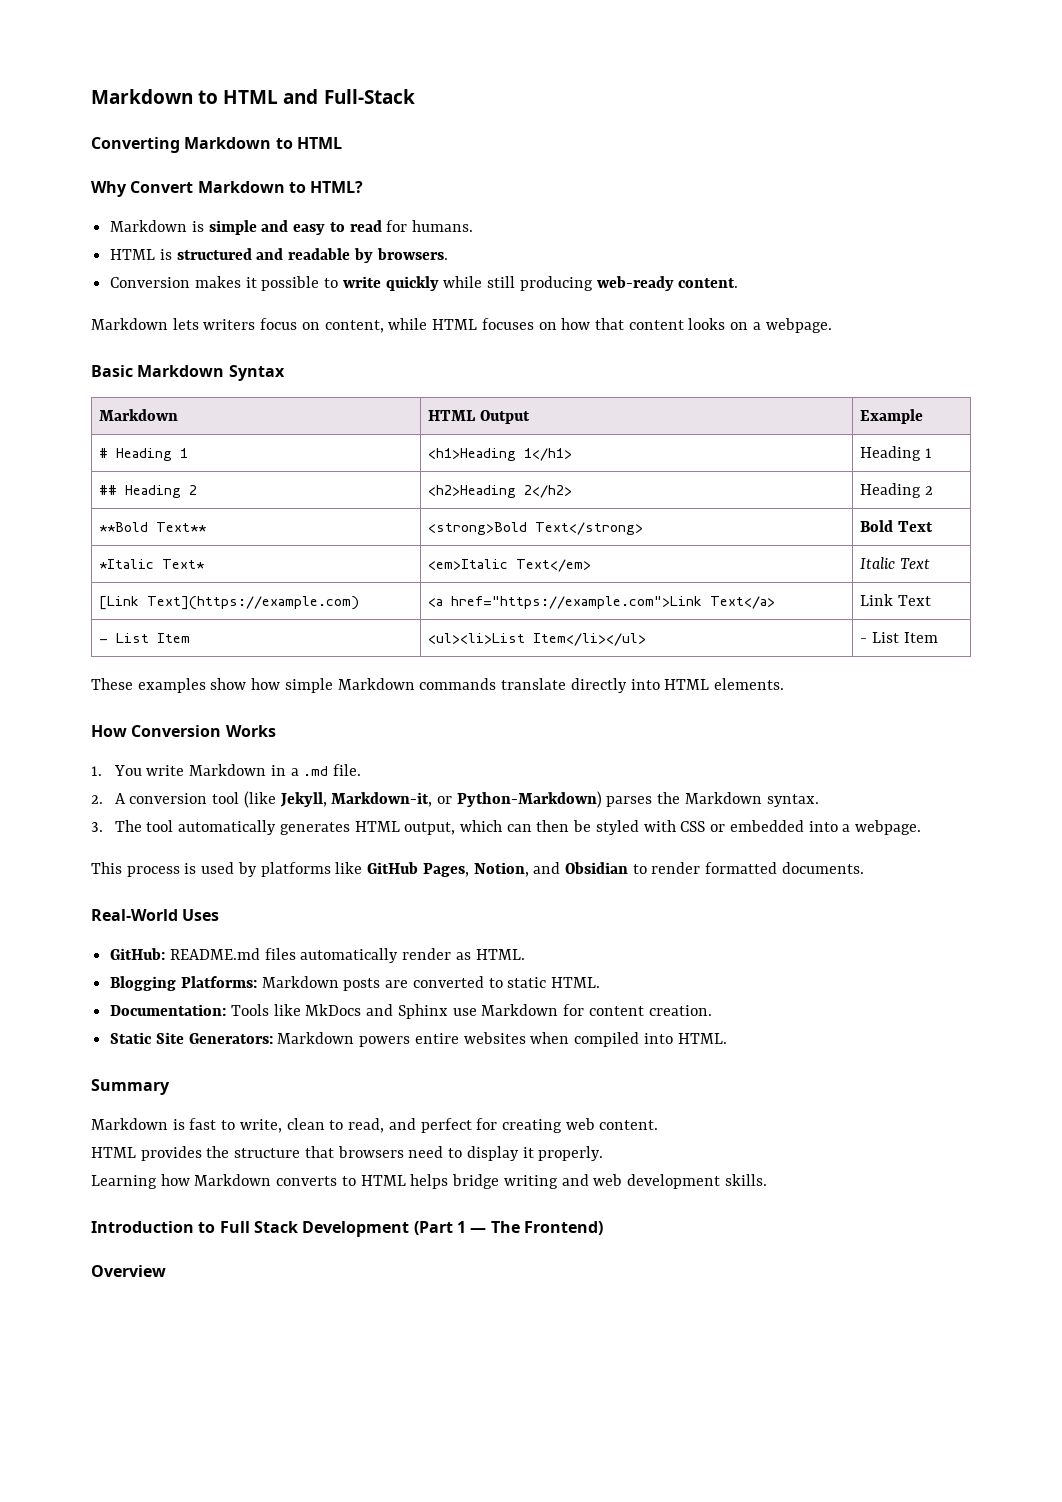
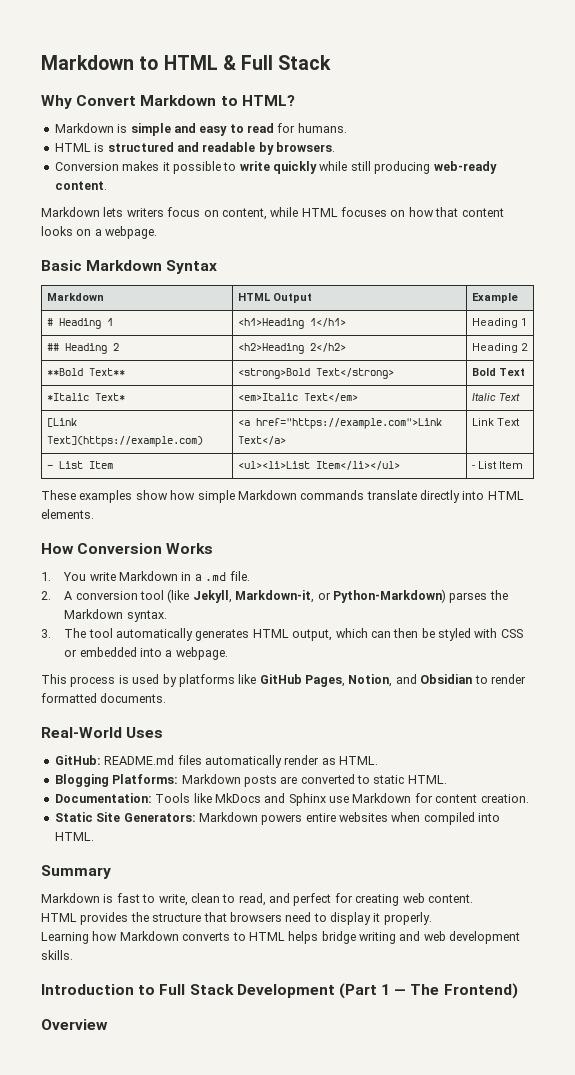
- Markdown to HTML and Full-Stack
- Converting Markdown to HTML
+ Markdown to HTML & Full Stack

